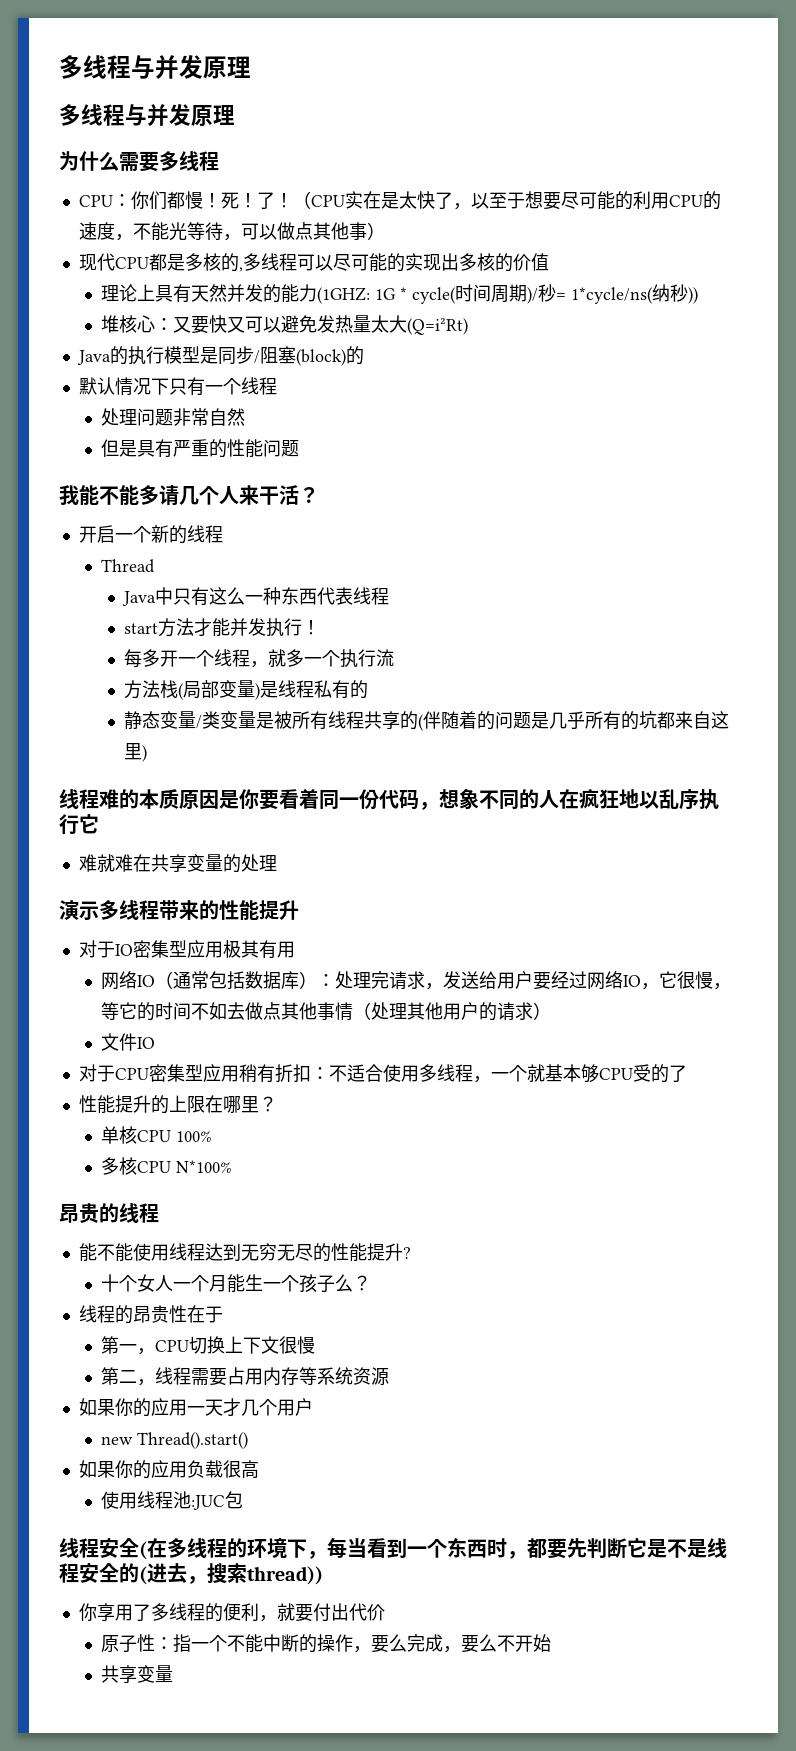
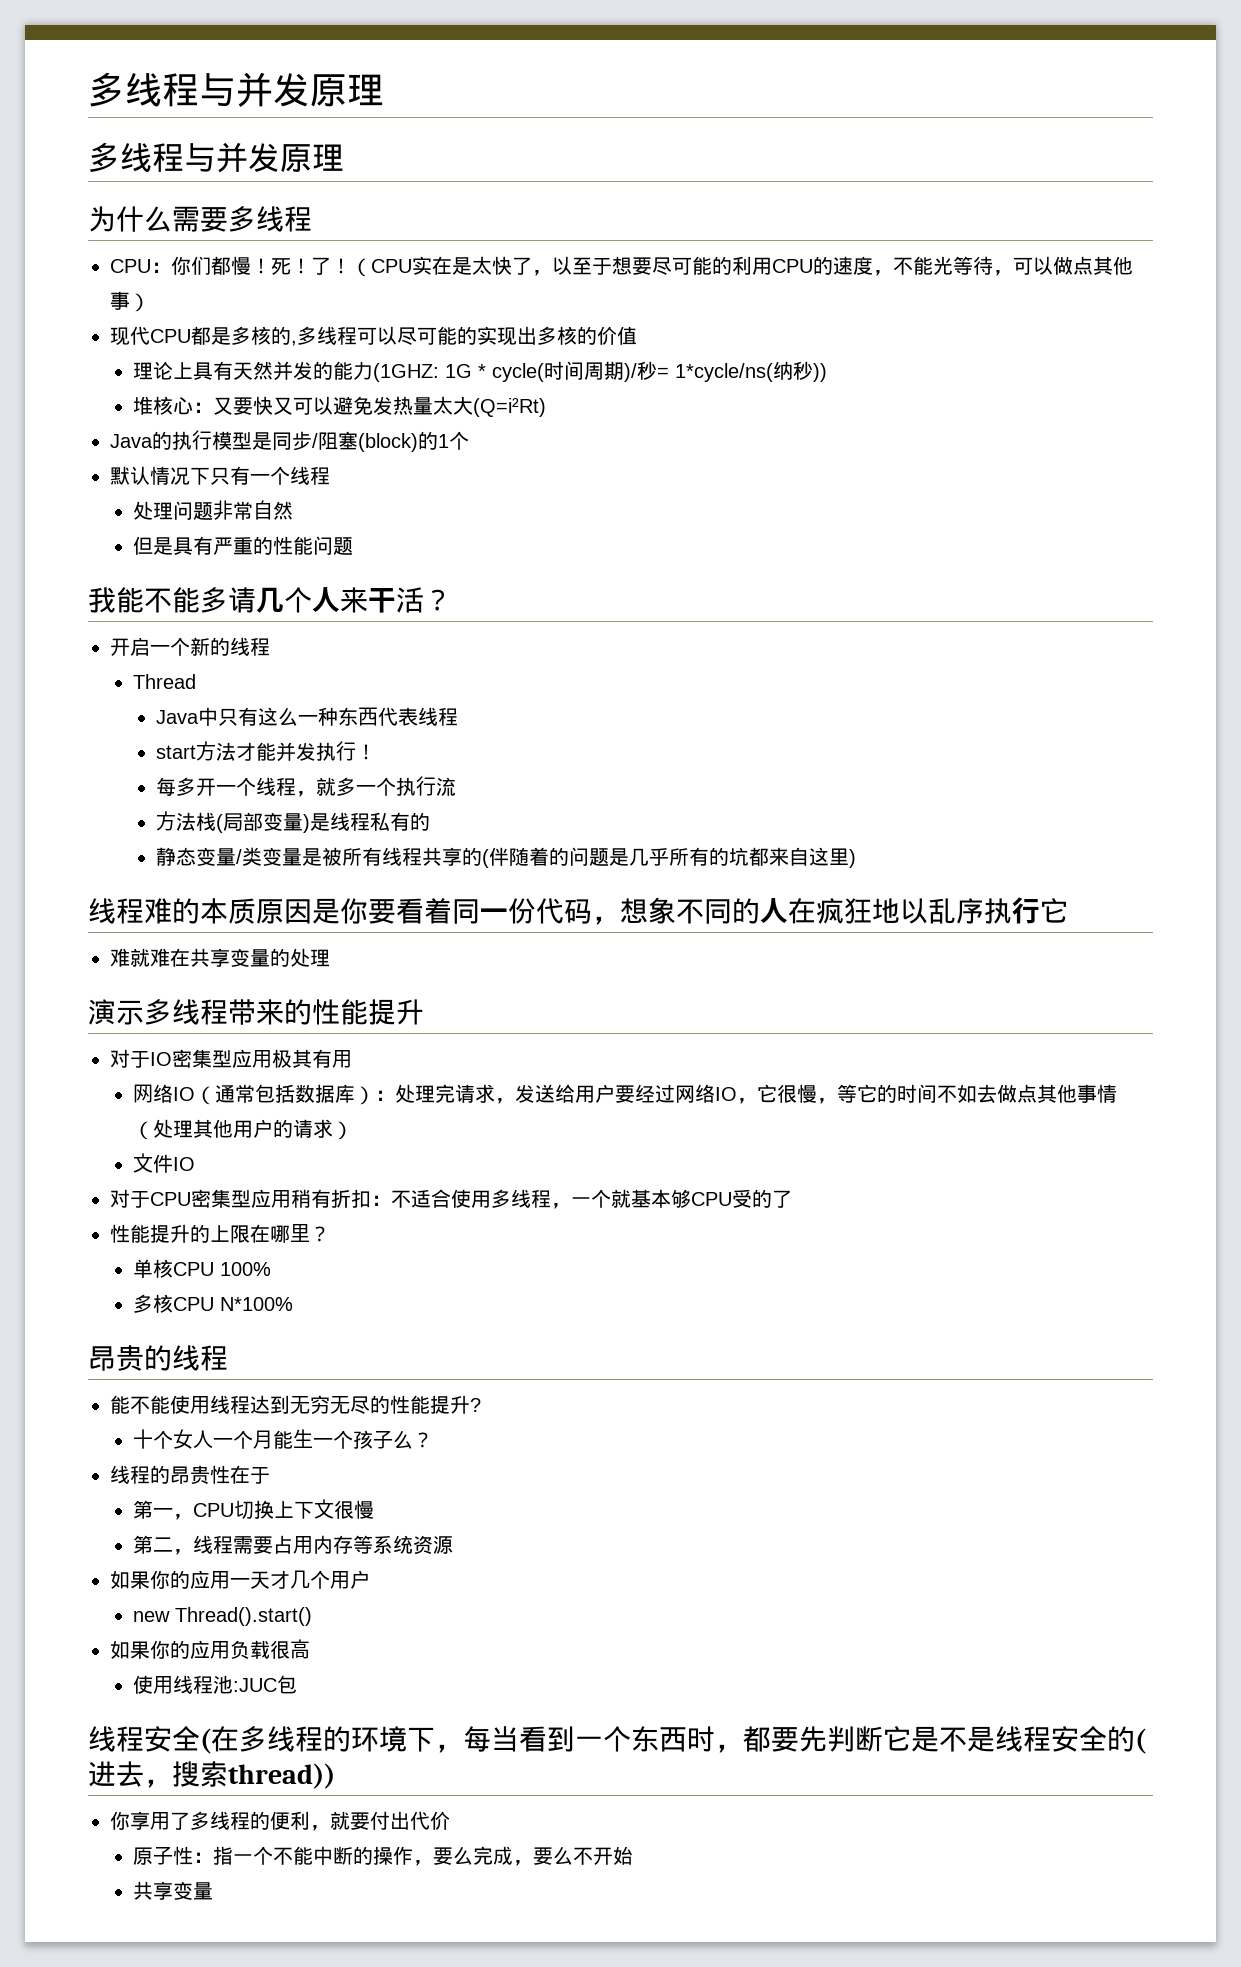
- Java的执⾏模型是同步/阻塞(block)的
+ Java的执⾏模型是同步/阻塞(block)的1个

